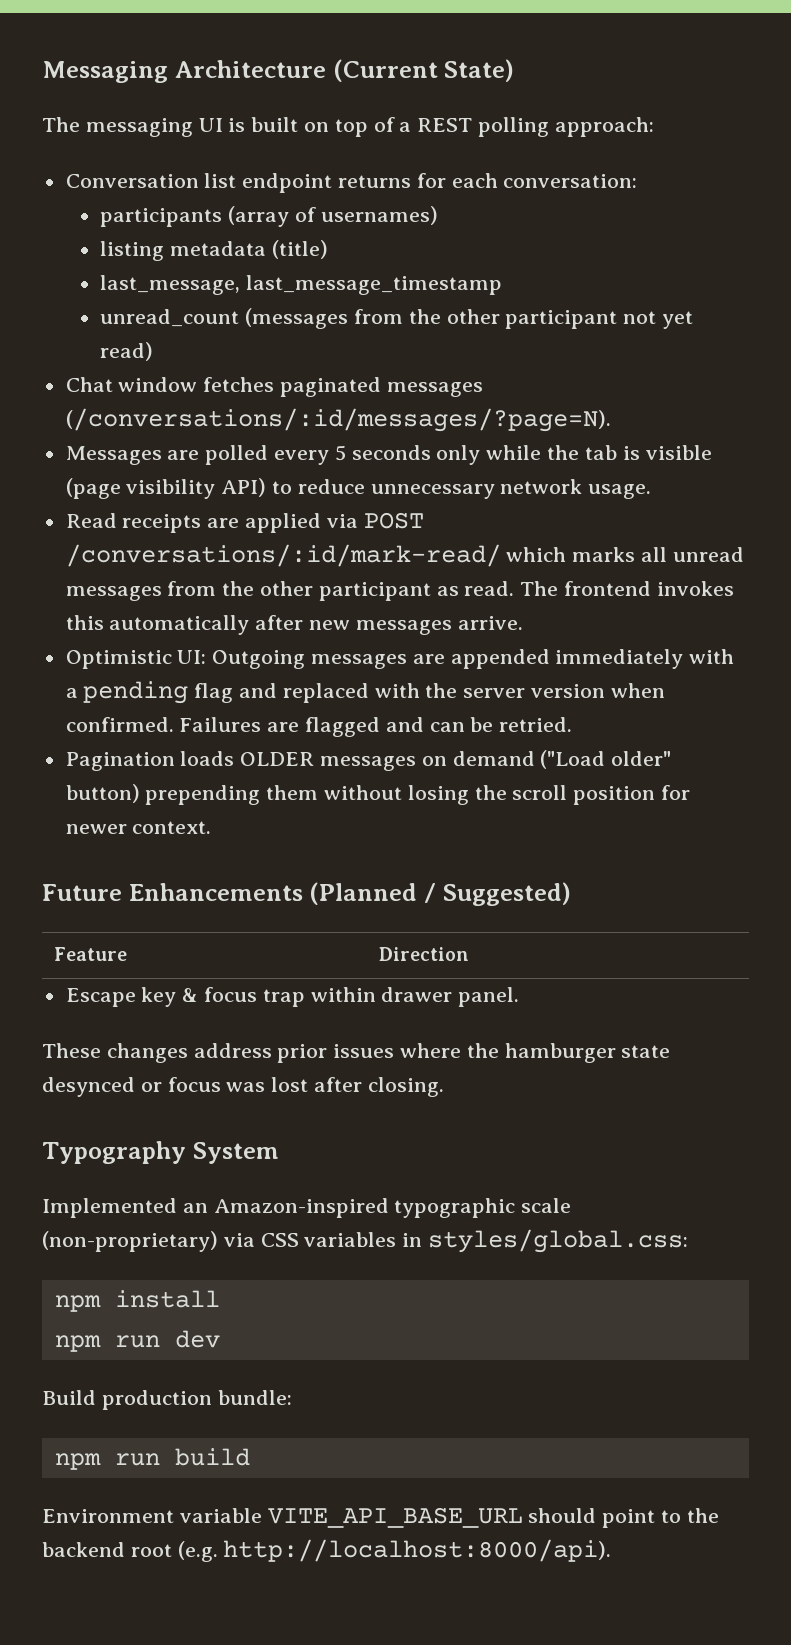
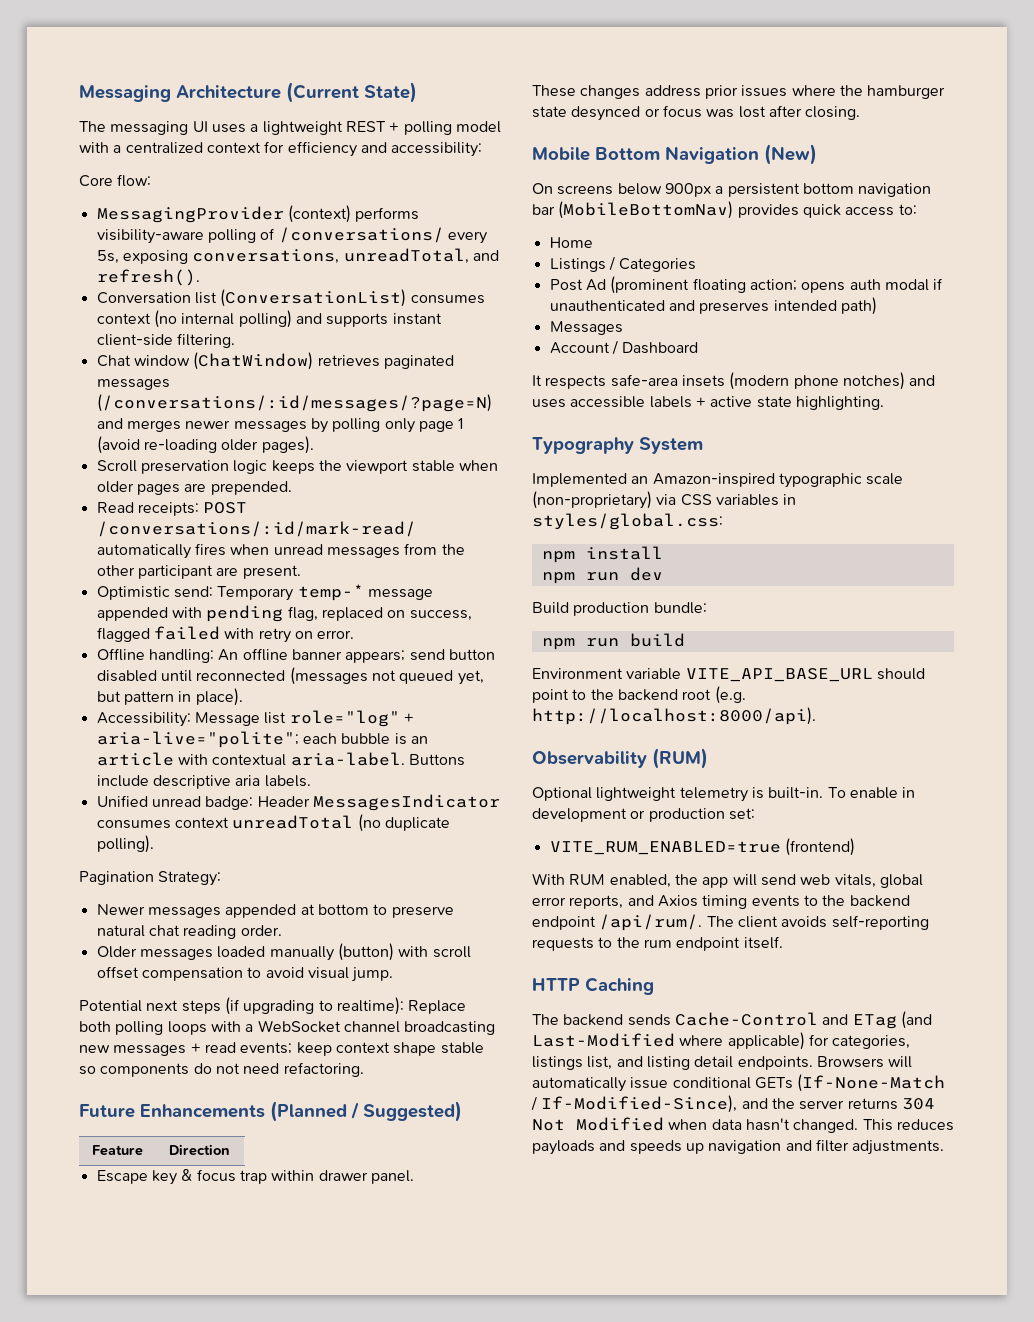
- The messaging UI is built on top of a REST polling approach:
- Conversation list endpoint returns for each conversation:
- participants (array of usernames)
- listing metadata (title)
- last_message, last_message_timestamp
- unread_count (messages from the other participant not yet read)
- Chat window fetches paginated messages (/conversations/:id/messages/?page=N).
- Messages are polled every 5 seconds only while the tab is visible (page visibility API) to reduce unnecessary network usage.
- Read receipts are applied via POST /conversations/:id/mark-read/ which marks all unread messages from the other participant as read. The frontend invokes this automatically after new messages arrive.
- Optimistic UI: Outgoing messages are appended immediately with a pending flag and replaced with the server version when confirmed. Failures are flagged and can be retried.
- Pagination loads OLDER messages on demand ("Load older" button) prepending them without losing the scroll position for newer context.
+ The messaging UI uses a lightweight REST + polling model with a centralized context for efficiency and accessibility:
+ Core flow:
+ MessagingProvider (context) performs visibility-aware polling of /conversations/ every 5s, exposing conversations, unreadTotal, and refresh().
+ Conversation list (ConversationList) consumes context (no internal polling) and supports instant client-side filtering.
+ Chat window (ChatWindow) retrieves paginated messages (/conversations/:id/messages/?page=N) and merges newer messages by polling only page 1 (avoid re-loading older pages).
+ Scroll preservation logic keeps the viewport stable when older pages are prepended.
+ Read receipts: POST /conversations/:id/mark-read/ automatically fires when unread messages from the other participant are present.
+ Optimistic send: Temporary temp-* message appended with pending flag, replaced on success, flagged failed with retry on error.
+ Offline handling: An offline banner appears; send button disabled until reconnected (messages not queued yet, but pattern in place).
+ Accessibility: Message list role="log" + aria-live="polite"; each bubble is an article with contextual aria-label. Buttons include descriptive aria labels.
+ Unified unread badge: Header MessagesIndicator consumes context unreadTotal (no duplicate polling).
+ Pagination Strategy:
+ Newer messages appended at bottom to preserve natural chat reading order.
+ Older messages loaded manually (button) with scroll offset compensation to avoid visual jump.
+ Potential next steps (if upgrading to realtime): Replace both polling loops with a WebSocket channel broadcasting new messages + read events; keep context shape stable so components do not need refactoring.
+ Mobile Bottom Navigation (New)
+ On screens below 900px a persistent bottom navigation bar (MobileBottomNav) provides quick access to:
+ Home
+ Listings / Categories
+ Post Ad (prominent floating action; opens auth modal if unauthenticated and preserves intended path)
+ Messages
+ Account / Dashboard
+ It respects safe-area insets (modern phone notches) and uses accessible labels + active state highlighting.
+ Observability (RUM)
+ Optional lightweight telemetry is built-in. To enable in development or production set:
+ VITE_RUM_ENABLED=true (frontend)
+ With RUM enabled, the app will send web vitals, global error reports, and Axios timing events to the backend endpoint /api/rum/. The client avoids self-reporting requests to the rum endpoint itself.
+ HTTP Caching
+ The backend sends Cache-Control and ETag (and Last-Modified where applicable) for categories, listings list, and listing detail endpoints. Browsers will automatically issue conditional GETs (If-None-Match / If-Modified-Since), and the server returns 304 Not Modified when data hasn't changed. This reduces payloads and speeds up navigation and filter adjustments.

